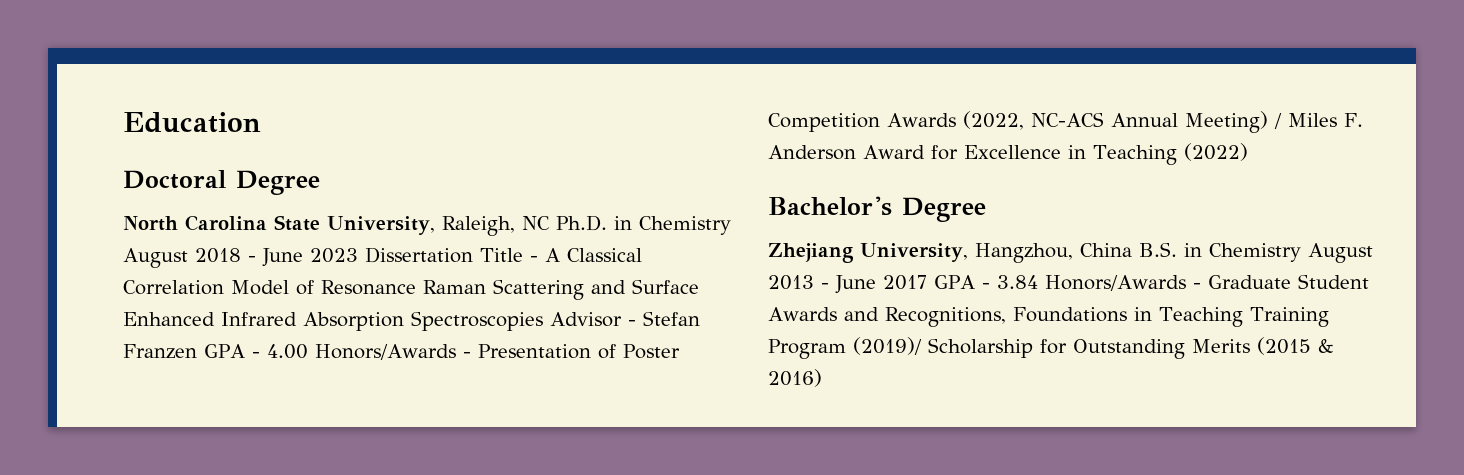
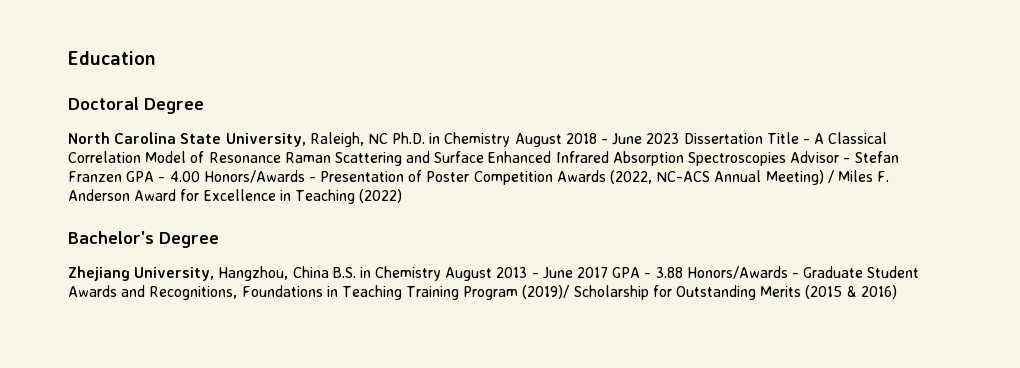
- Zhejiang University, Hangzhou, China B.S. in Chemistry August 2013 - June 2017 GPA - 3.84 Honors/Awards - Graduate Student Awards and Recognitions, Foundations in Teaching Training Program (2019)/ Scholarship for Outstanding Merits (2015 & 2016)
+ Zhejiang University, Hangzhou, China B.S. in Chemistry August 2013 - June 2017 GPA - 3.88 Honors/Awards - Graduate Student Awards and Recognitions, Foundations in Teaching Training Program (2019)/ Scholarship for Outstanding Merits (2015 & 2016)

